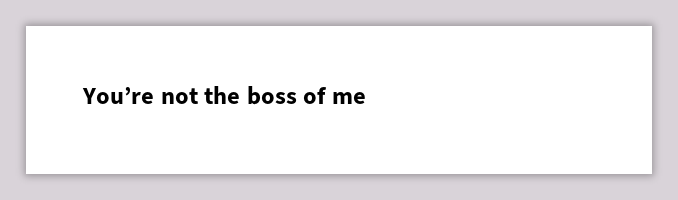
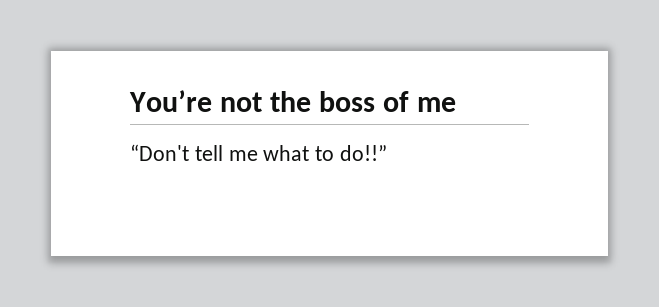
+ “Don't tell me what to do!!”

